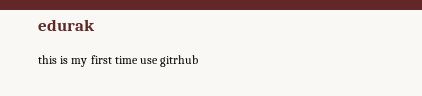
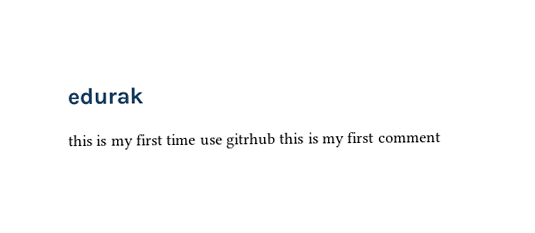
- this is my first time use gitrhub
+ this is my first time use gitrhub this is my first comment

